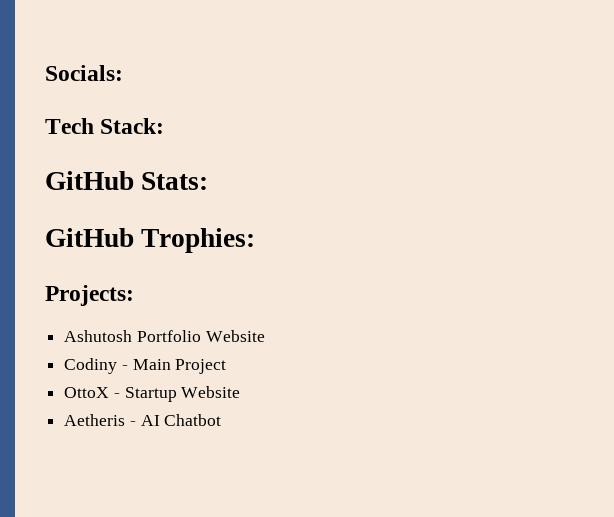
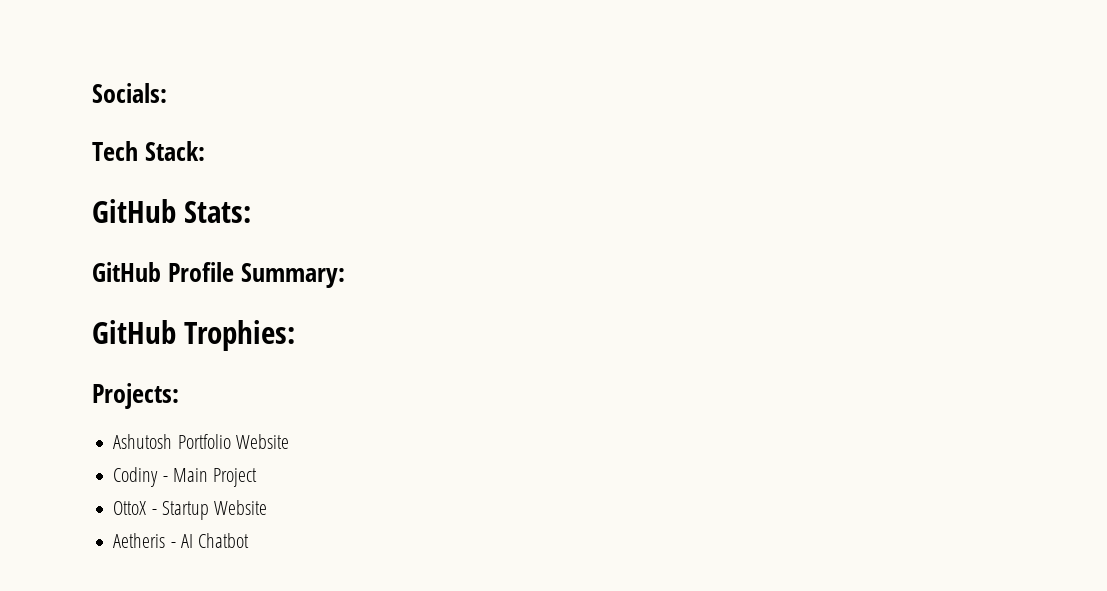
+ GitHub Profile Summary:

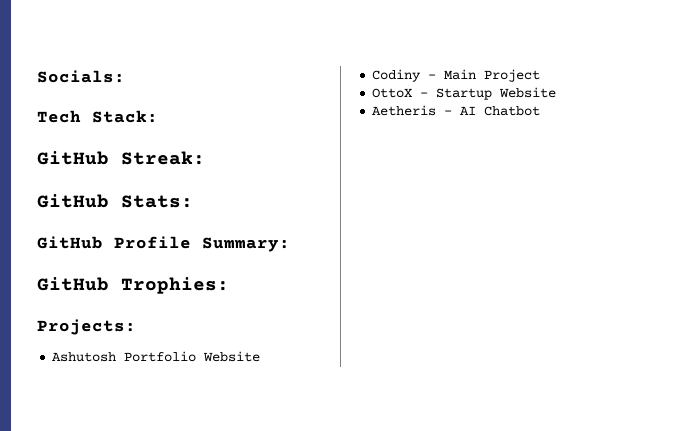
+ GitHub Streak:

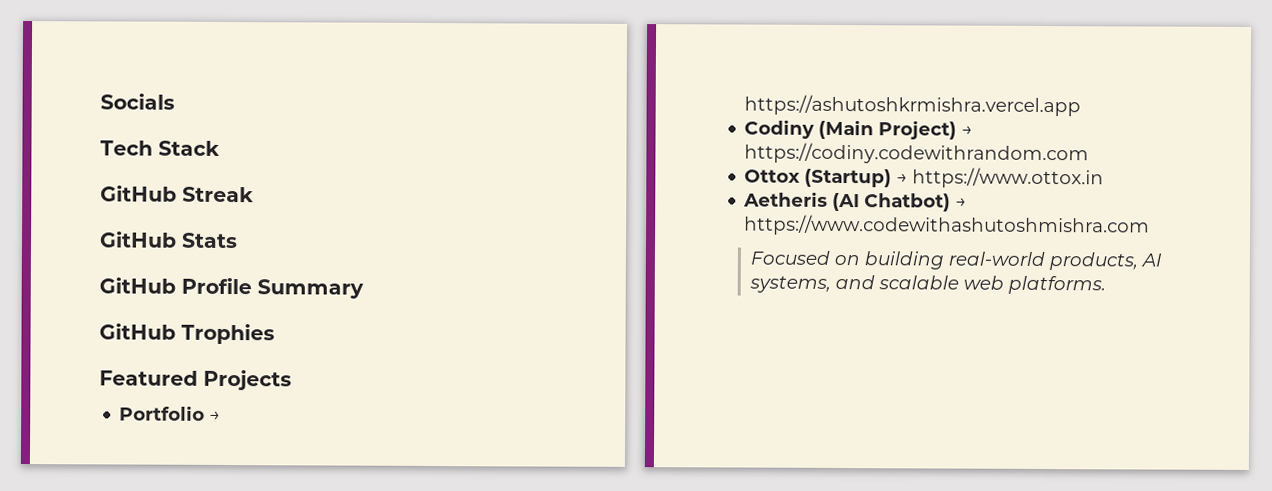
- Socials:
+ Socials
- Tech Stack:
- GitHub Streak:
- GitHub Stats:
+ Tech Stack
+ GitHub Streak
+ GitHub Stats
- GitHub Profile Summary:
- GitHub Trophies:
- Projects:
- Ashutosh Portfolio Website
- Codiny - Main Project
- OttoX - Startup Website
- Aetheris - AI Chatbot
+ GitHub Profile Summary
+ GitHub Trophies
+ Featured Projects
+ Portfolio → https://ashutoshkrmishra.vercel.app
+ Codiny (Main Project) → https://codiny.codewithrandom.com
+ Ottox (Startup) → https://www.ottox.in
+ Aetheris (AI Chatbot) → https://www.codewithashutoshmishra.com
+ Focused on building real-world products, AI systems, and scalable web platforms.

